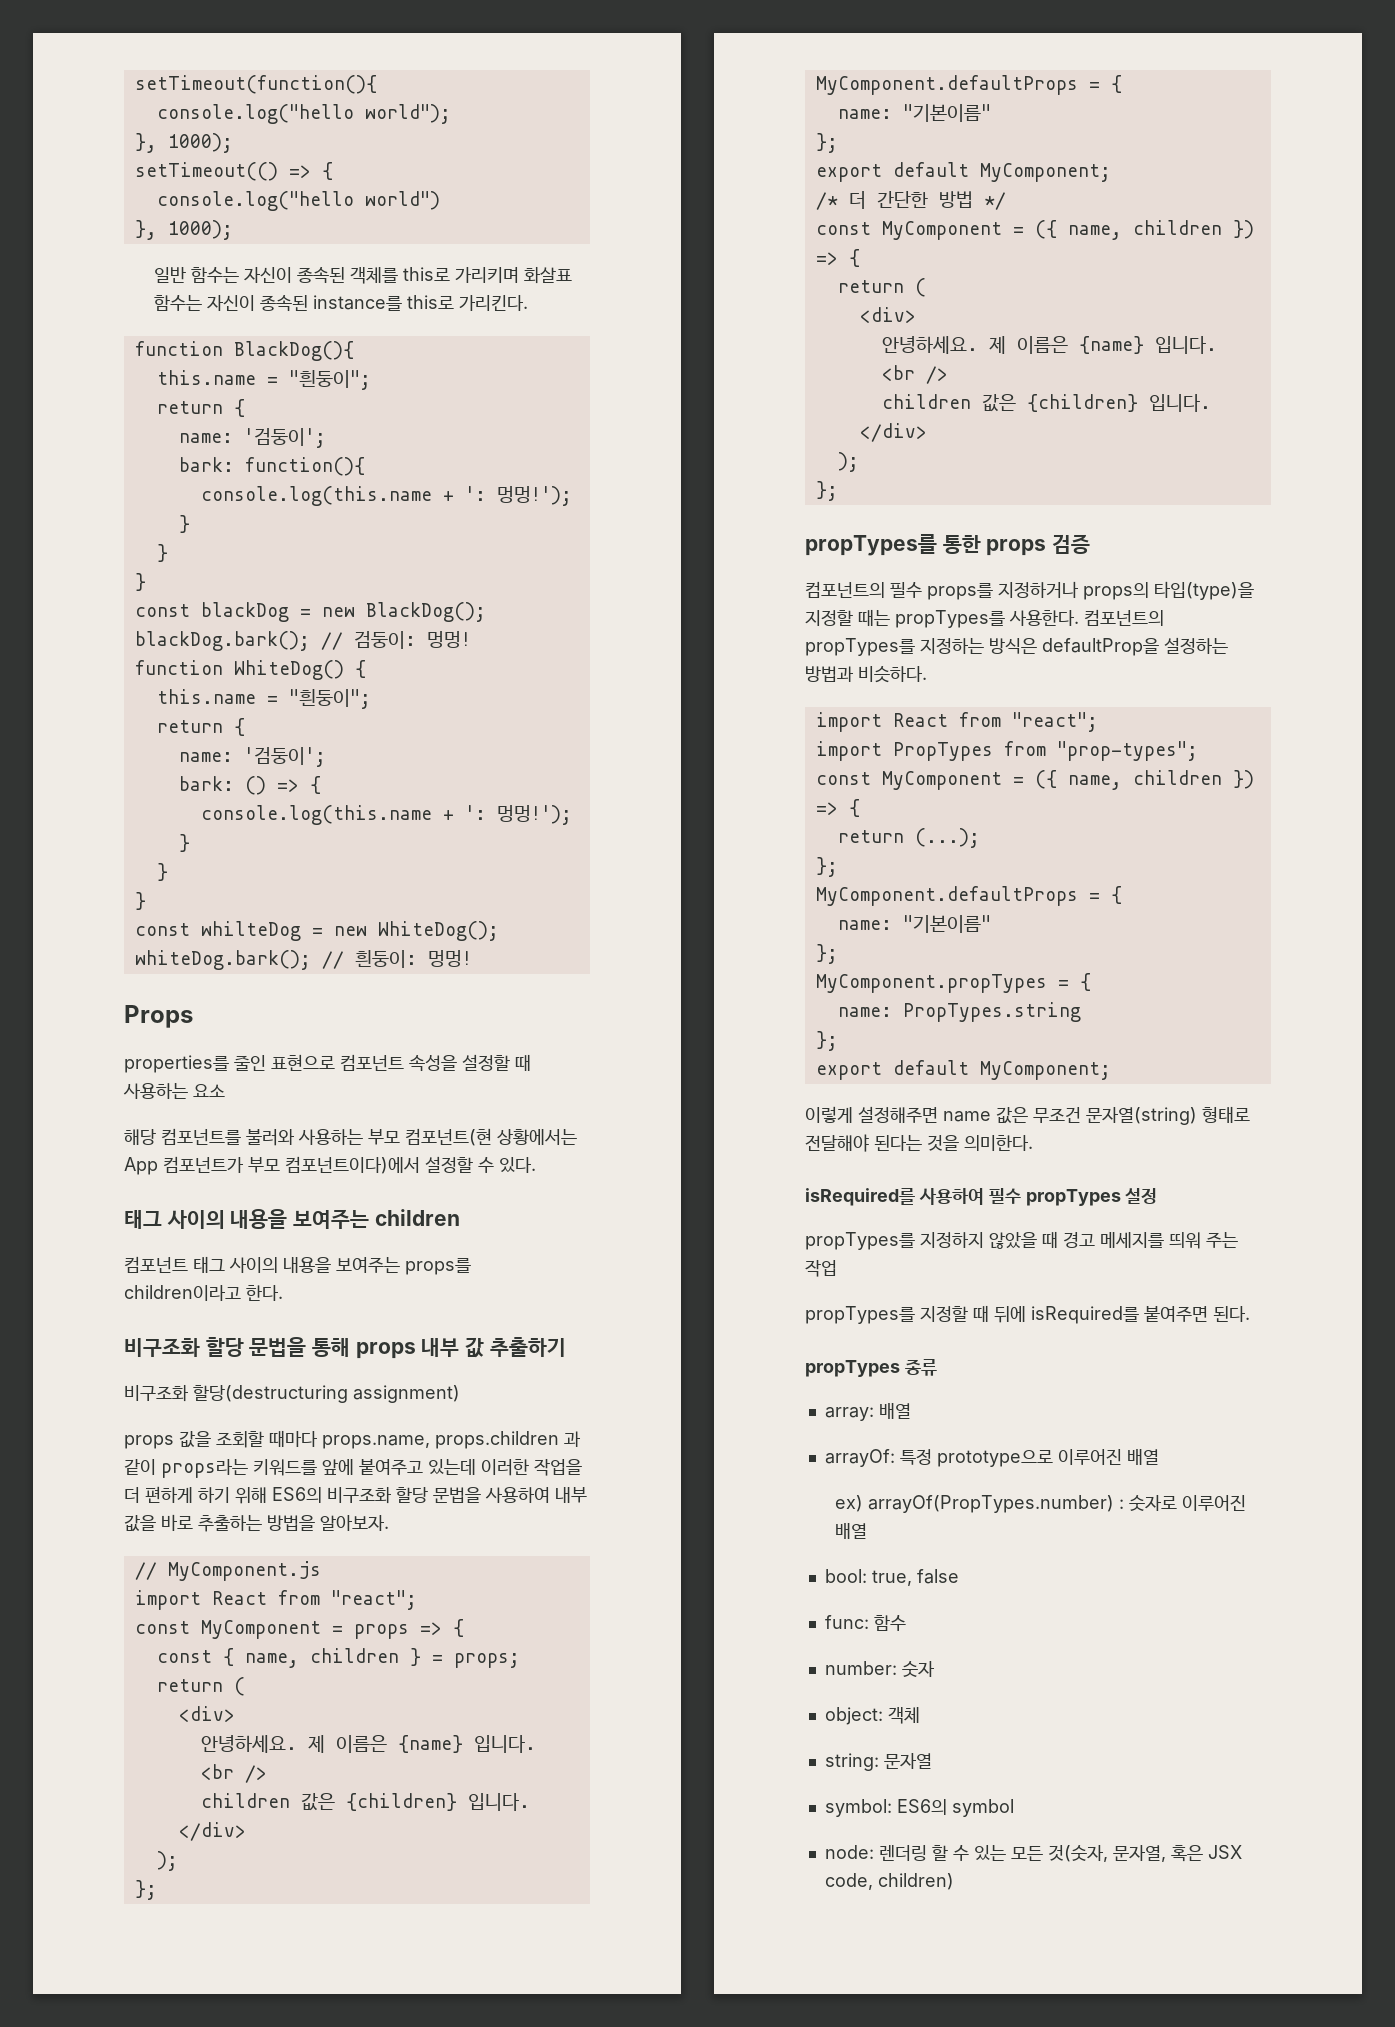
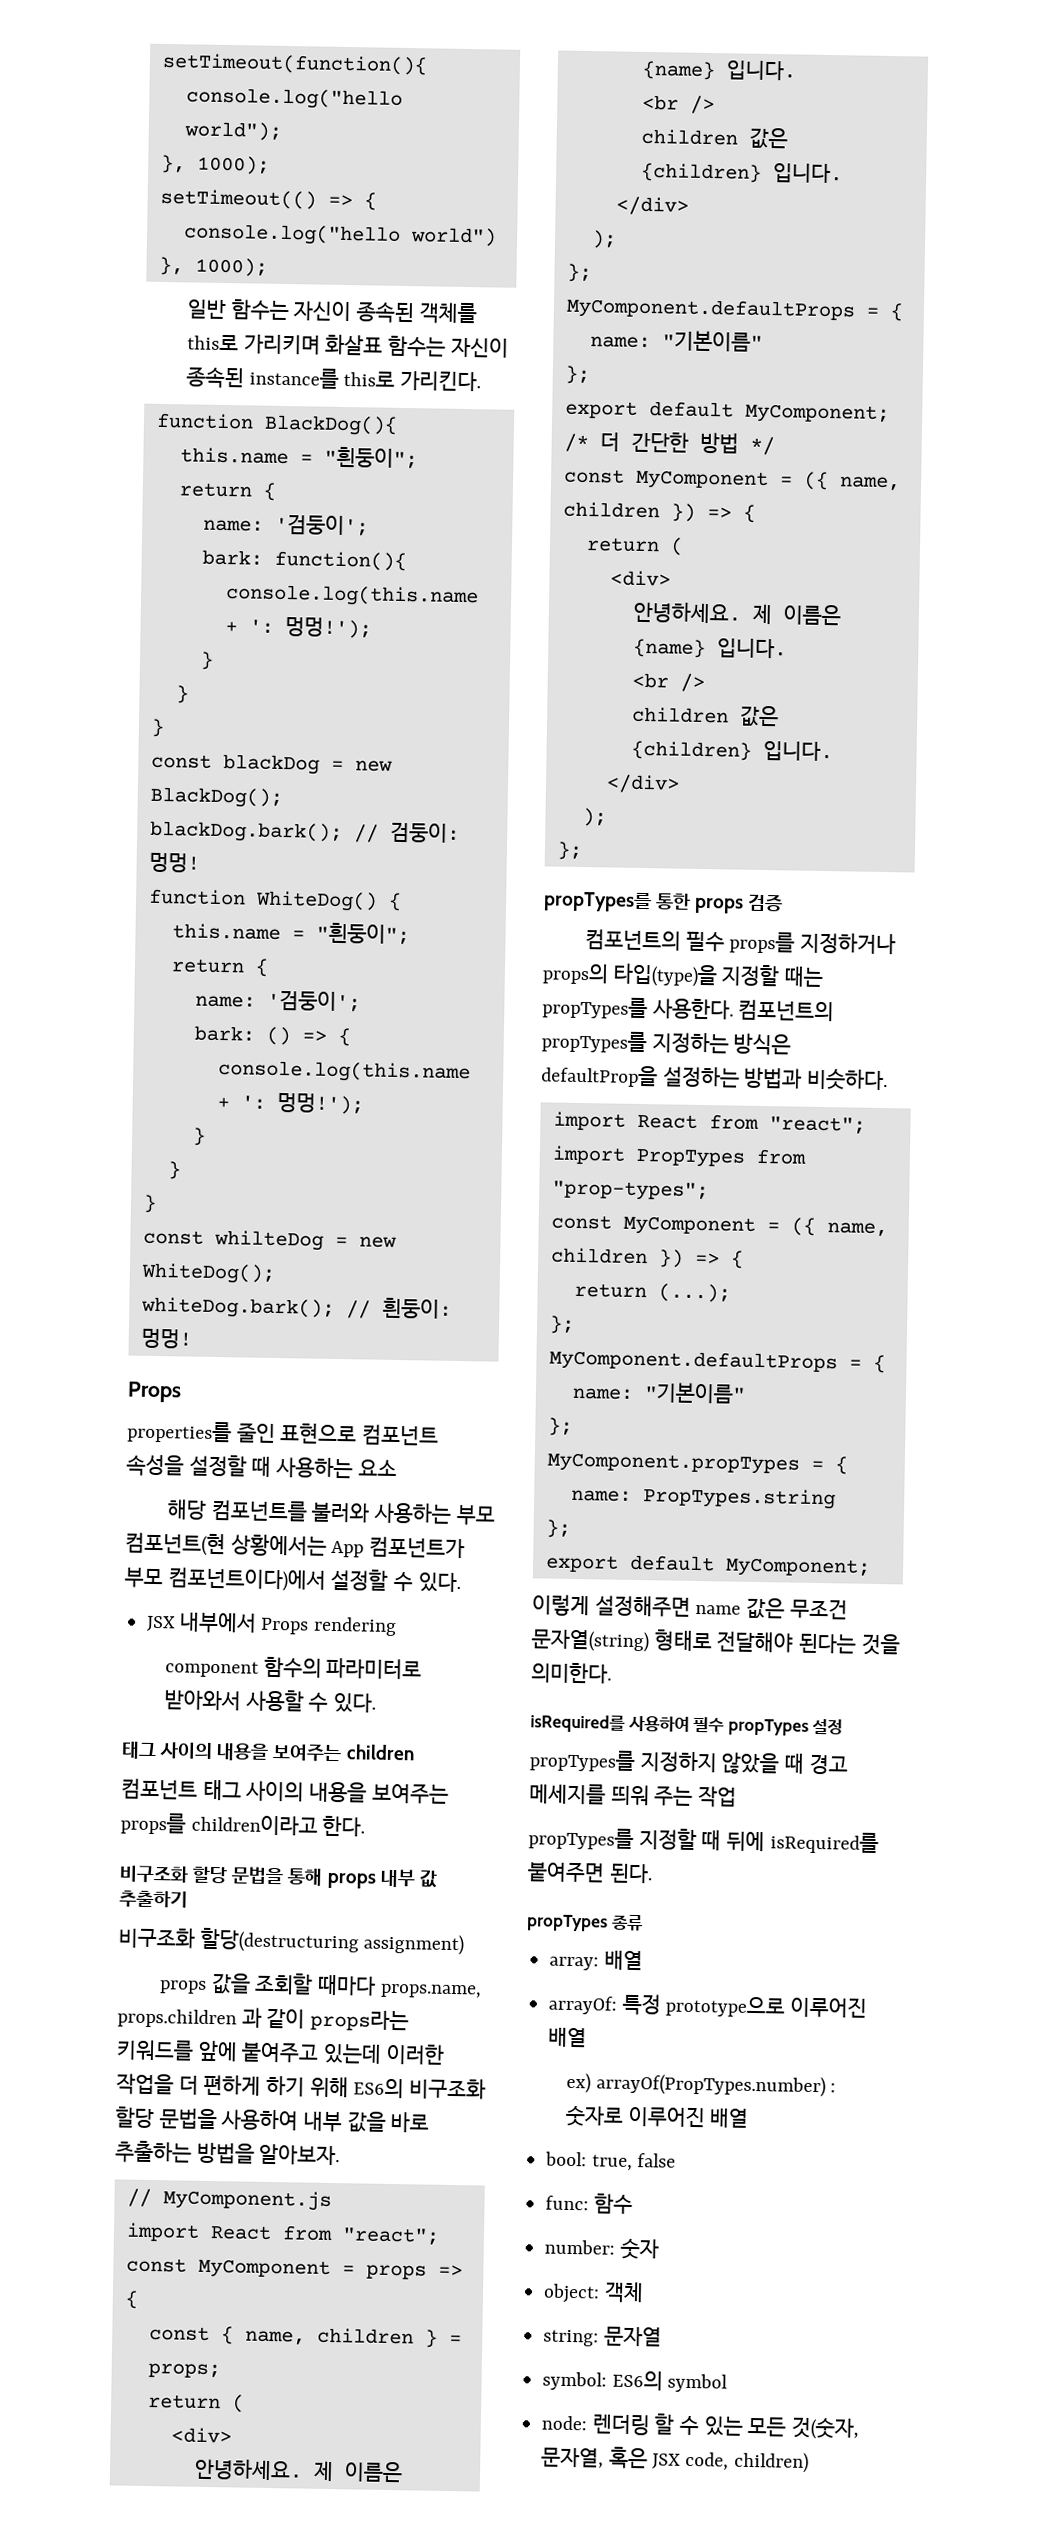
+ JSX 내부에서 Props rendering
+ component 함수의 파라미터로 받아와서 사용할 수 있다.

